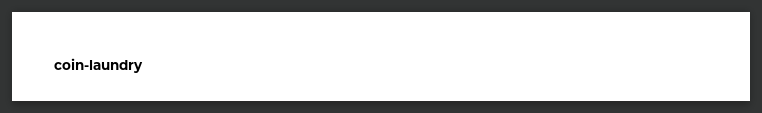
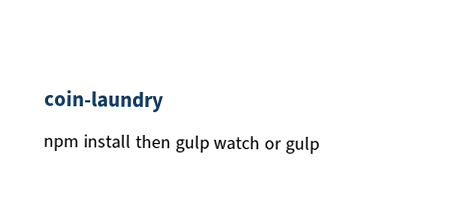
+ npm install then gulp watch or gulp

